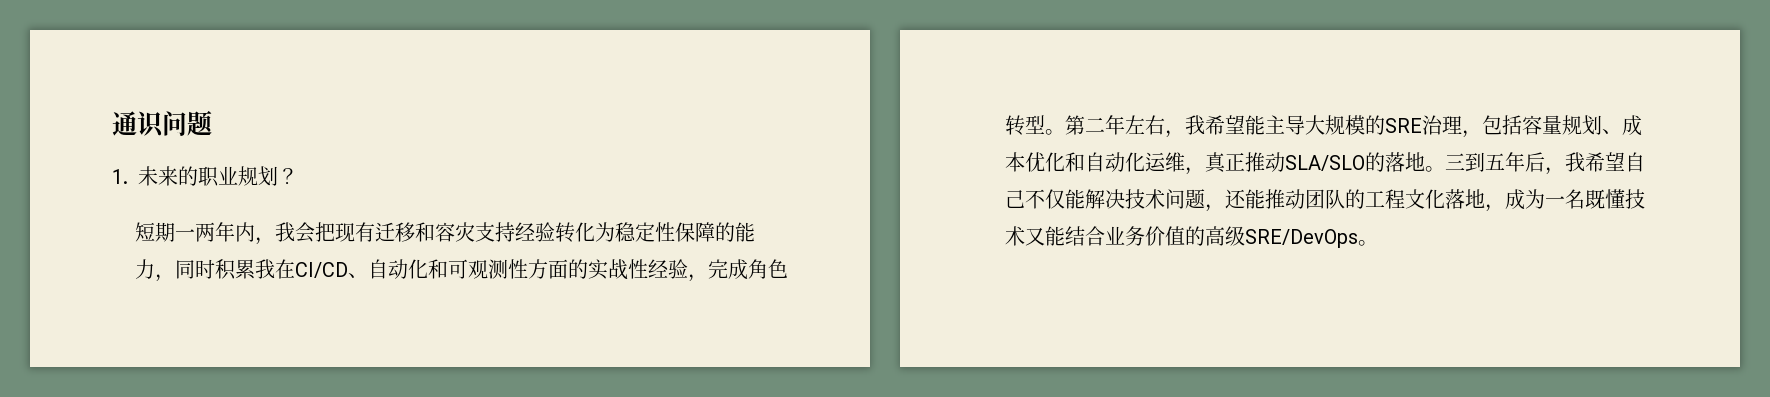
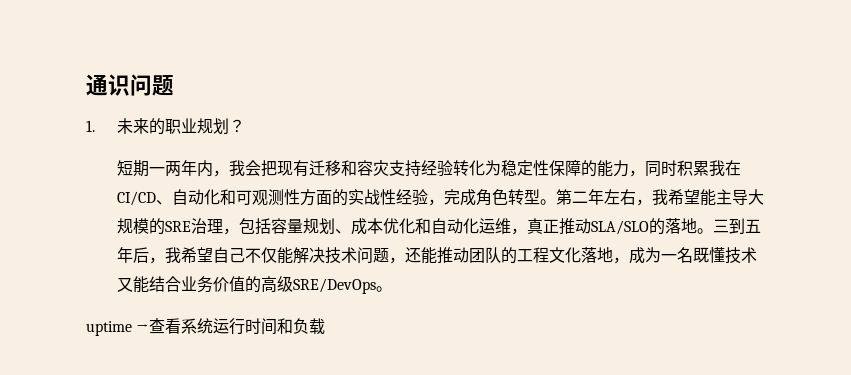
+ uptime →查看系统运行时间和负载

